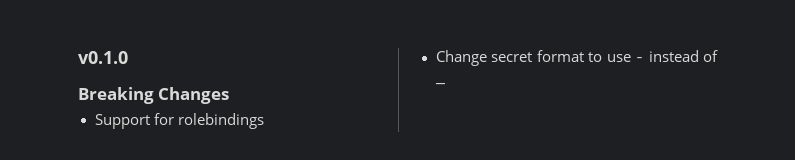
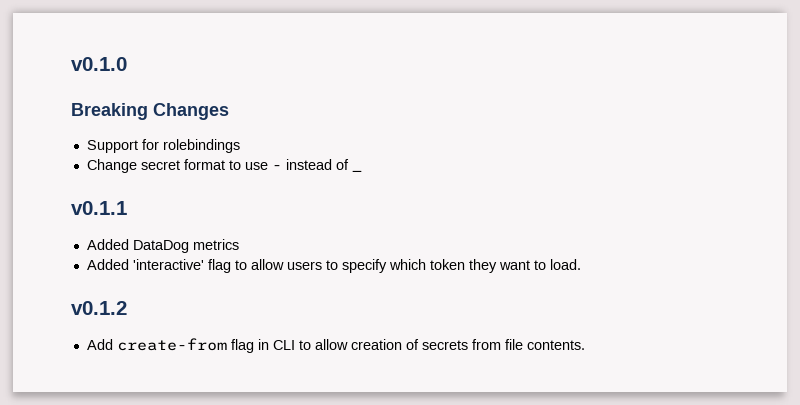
+ v0.1.1
+ Added DataDog metrics
+ Added 'interactive' flag to allow users to specify which token they want to load.
+ v0.1.2
+ Add create-from flag in CLI to allow creation of secrets from file contents.

